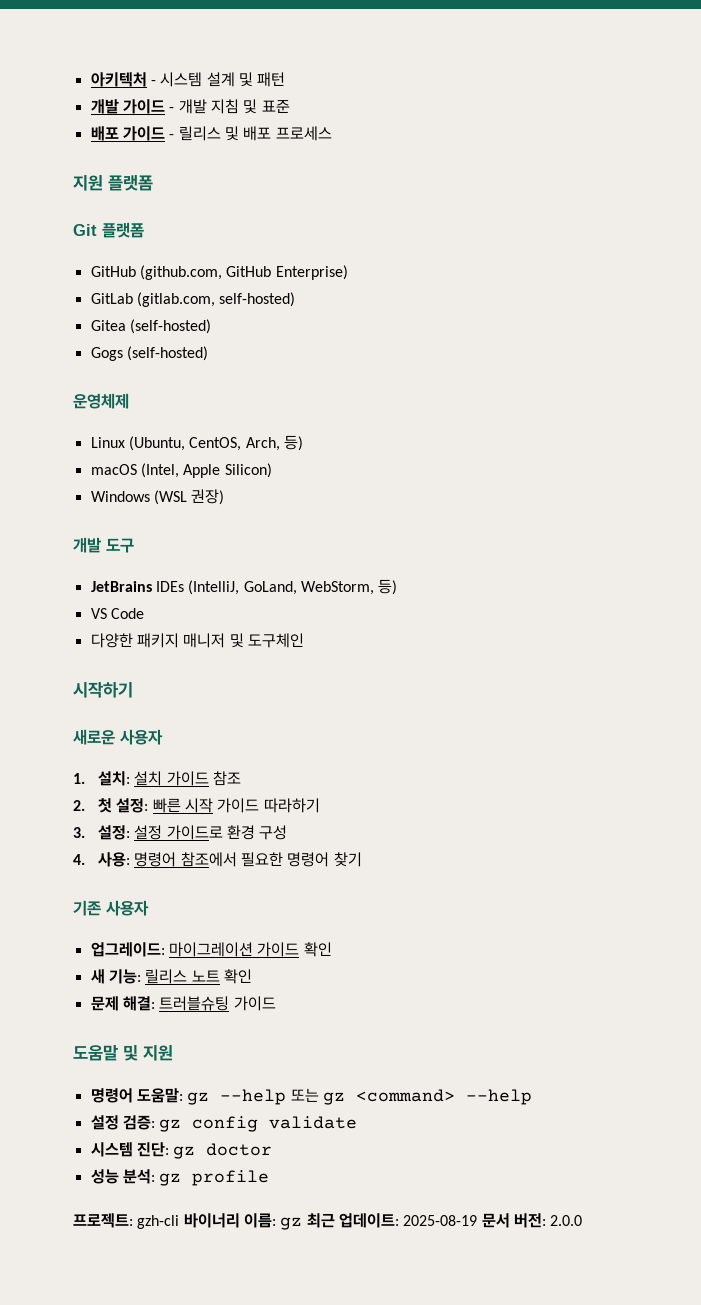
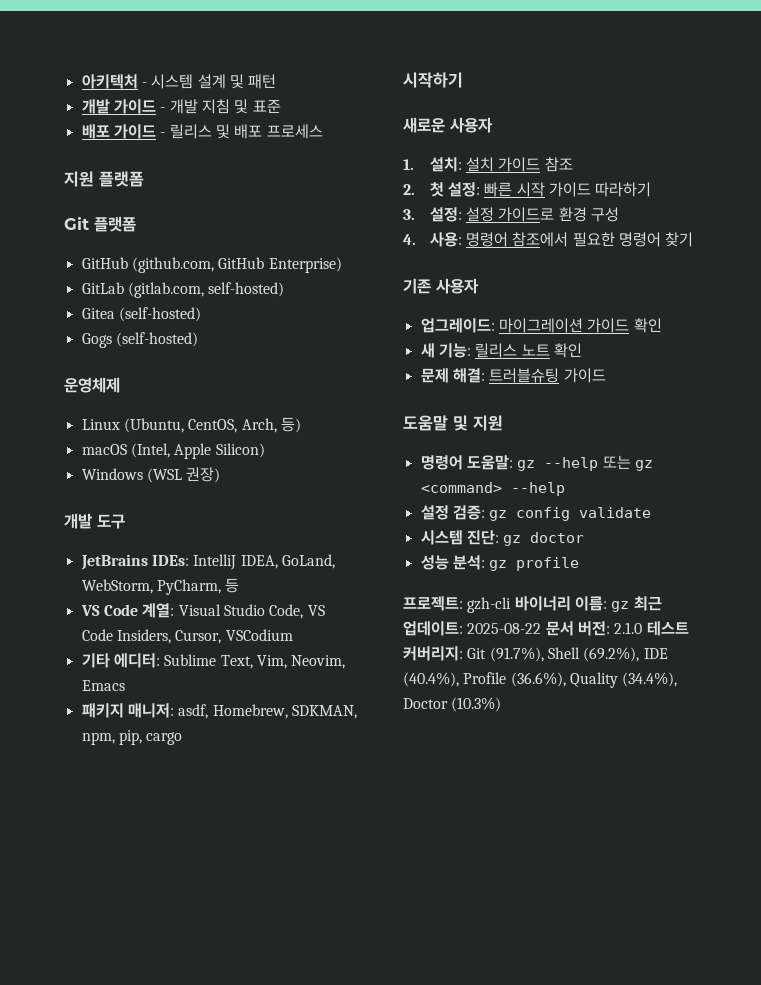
- JetBrains IDEs (IntelliJ, GoLand, WebStorm, 등)
- VS Code
- 다양한 패키지 매니저 및 도구체인
+ JetBrains IDEs: IntelliJ IDEA, GoLand, WebStorm, PyCharm, 등
+ VS Code 계열: Visual Studio Code, VS Code Insiders, Cursor, VSCodium
+ 기타 에디터: Sublime Text, Vim, Neovim, Emacs
+ 패키지 매니저: asdf, Homebrew, SDKMAN, npm, pip, cargo
- 프로젝트: gzh-cli 바이너리 이름: gz 최근 업데이트: 2025-08-19 문서 버전: 2.0.0
+ 프로젝트: gzh-cli 바이너리 이름: gz 최근 업데이트: 2025-08-22 문서 버전: 2.1.0 테스트 커버리지: Git (91.7%), Shell (69.2%), IDE (40.4%), Profile (36.6%), Quality (34.4%), Doctor (10.3%)

